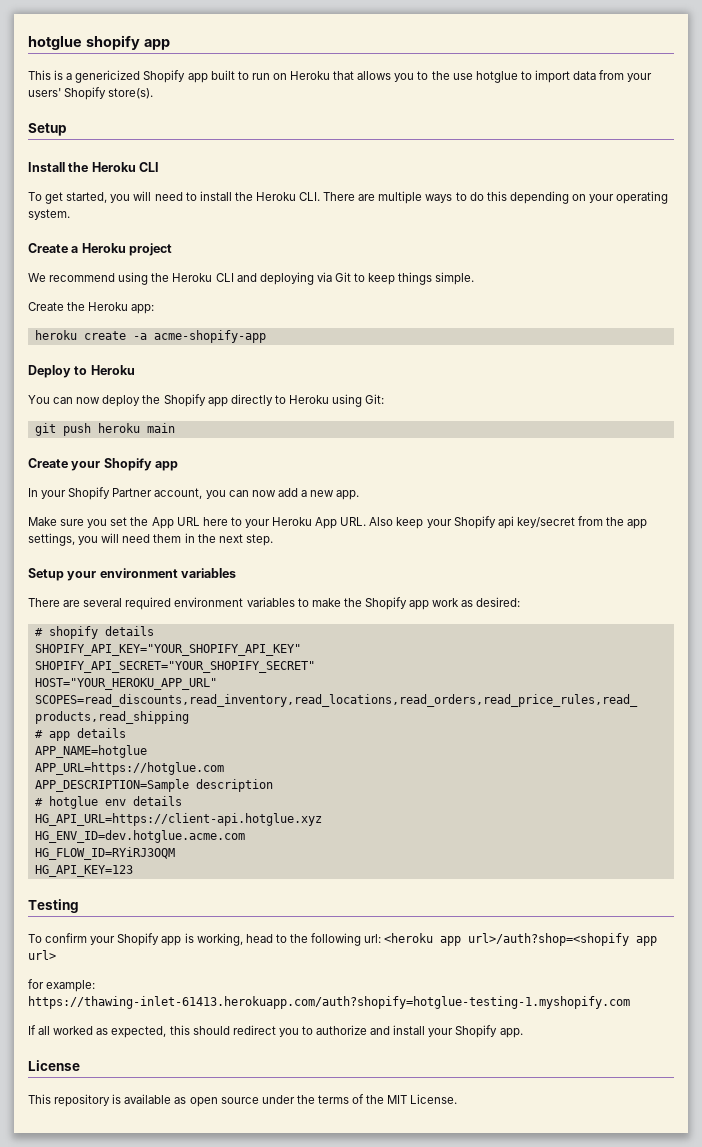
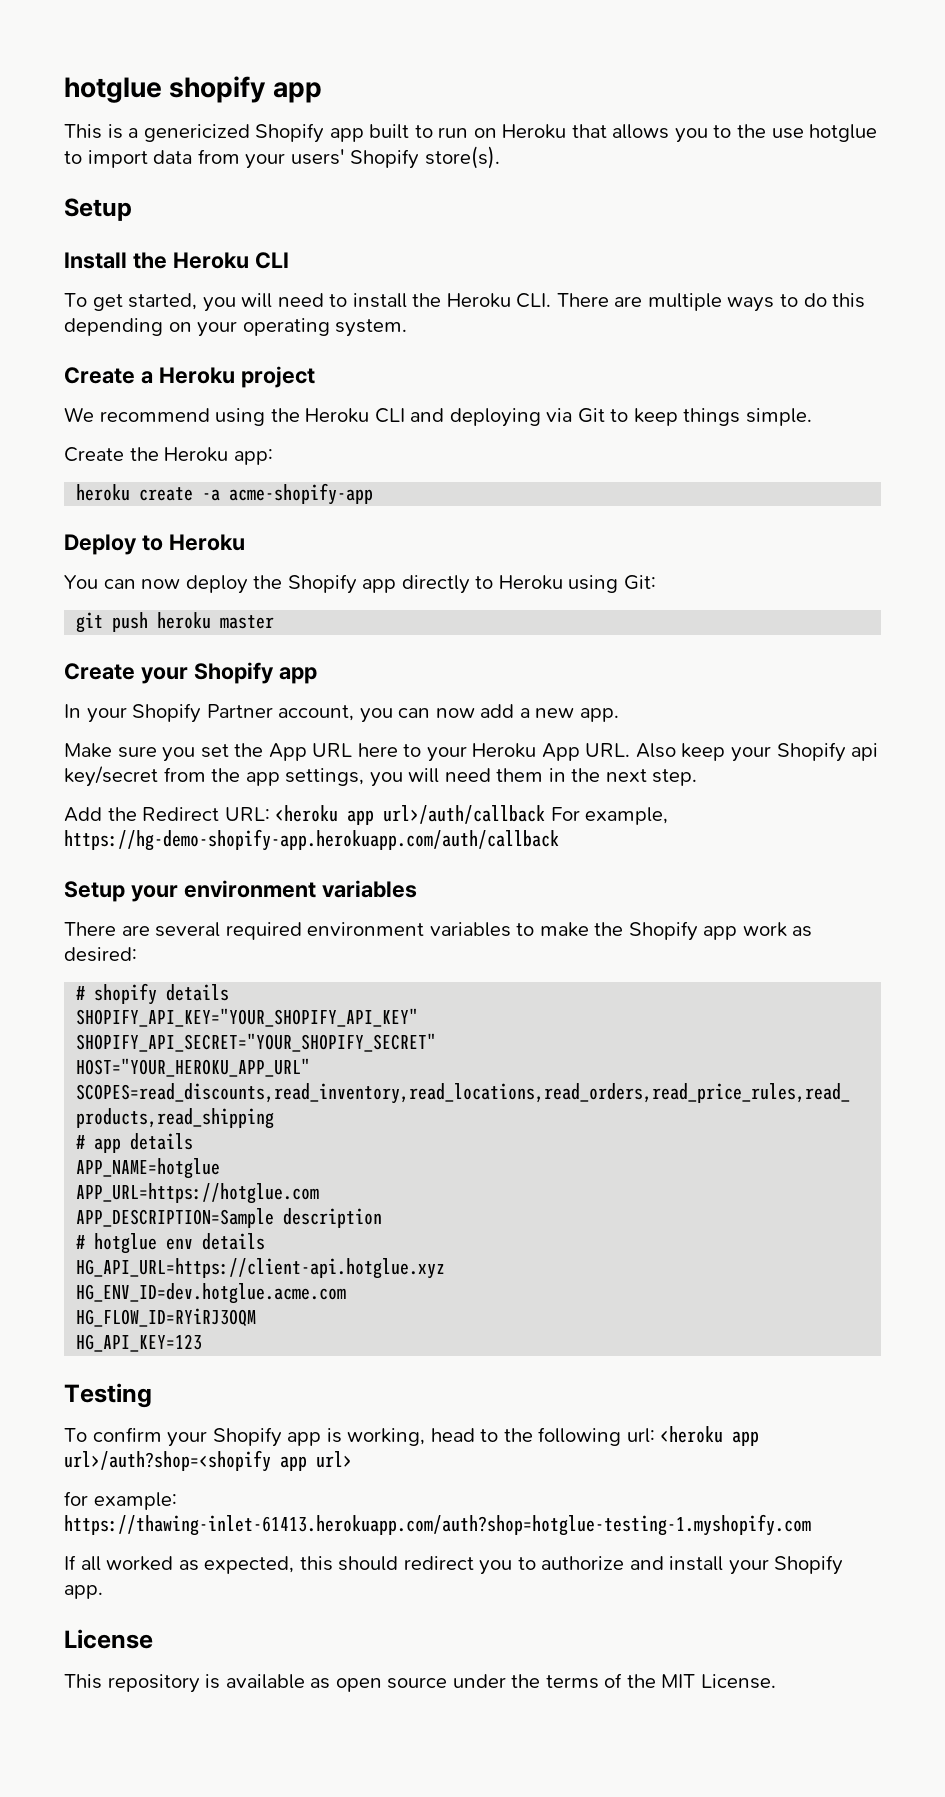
- git push heroku main
+ git push heroku master
+ Add the Redirect URL: <heroku app url>/auth/callback For example, https://hg-demo-shopify-app.herokuapp.com/auth/callback
- for example: https://thawing-inlet-61413.herokuapp.com/auth?shopify=hotglue-testing-1.myshopify.com
+ for example: https://thawing-inlet-61413.herokuapp.com/auth?shop=hotglue-testing-1.myshopify.com

